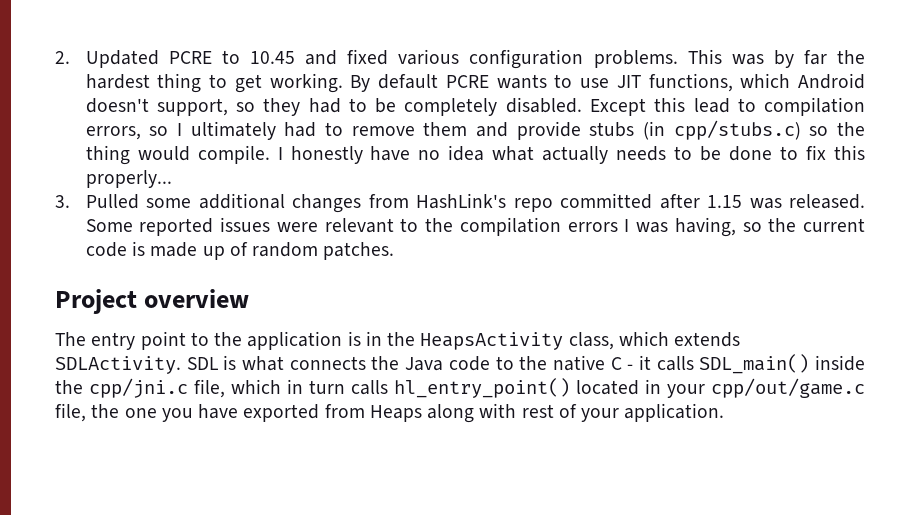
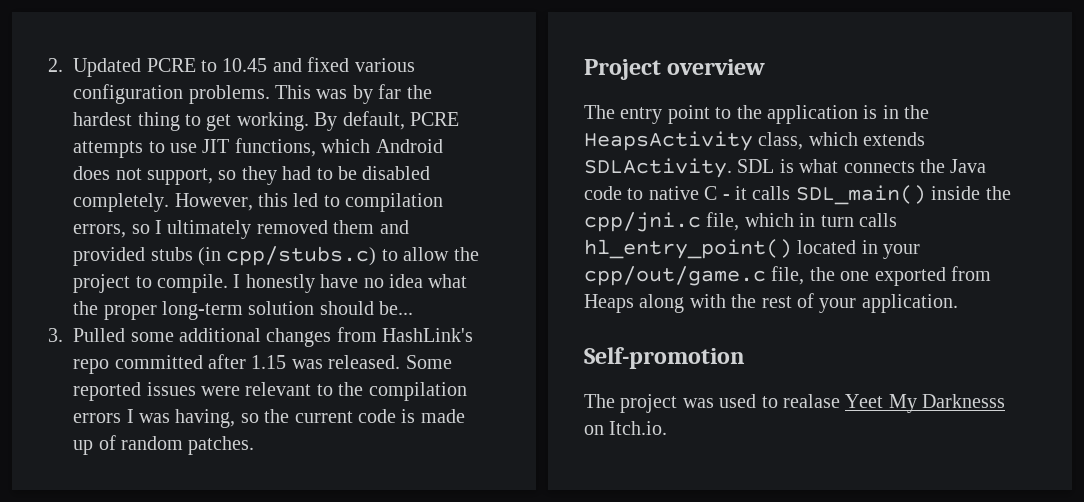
- By default PCRE wants to use JIT functions, which Android doesn't support, so they had to be completely disabled. Except this lead to compilation errors, so I ultimately had to remove them and provide stubs (in cpp/stubs.c) so the thing would compile.
+ By default, PCRE attempts to use JIT functions, which Android does not support, so they had to be disabled completely. However, this led to compilation errors, so I ultimately removed them and provided stubs (in cpp/stubs.c) to allow the project to compile.
- I honestly have no idea what actually needs to be done to fix this properly...
+ I honestly have no idea what the proper long-term solution should be...
- SDL is what connects the Java code to the native C - it calls SDL_main() inside the cpp/jni.c file, which in turn calls hl_entry_point() located in your cpp/out/game.c file, the one you have exported from Heaps along with rest of your application.
+ SDL is what connects the Java code to native C - it calls SDL_main() inside the cpp/jni.c file, which in turn calls hl_entry_point() located in your cpp/out/game.c file, the one exported from Heaps along with the rest of your application.
+ Self-promotion
+ The project was used to realase Yeet My Darknesss on Itch.io.

